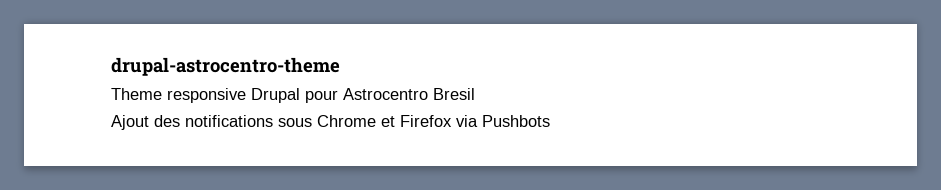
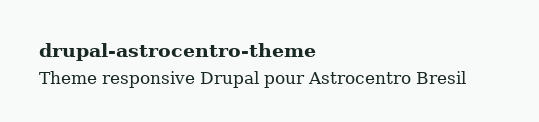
- Ajout des notifications sous Chrome et Firefox via Pushbots

